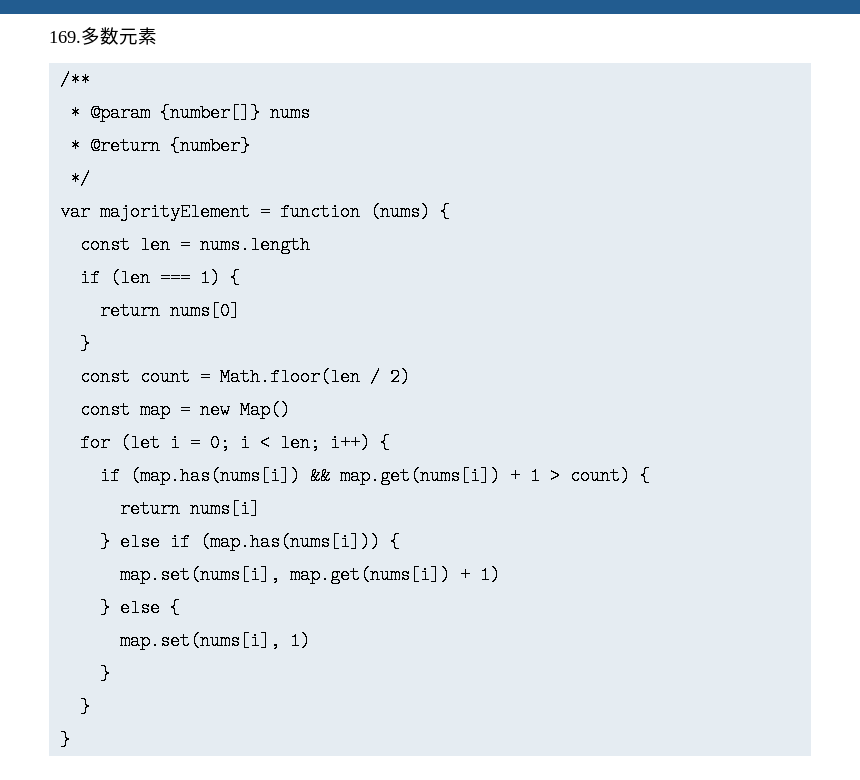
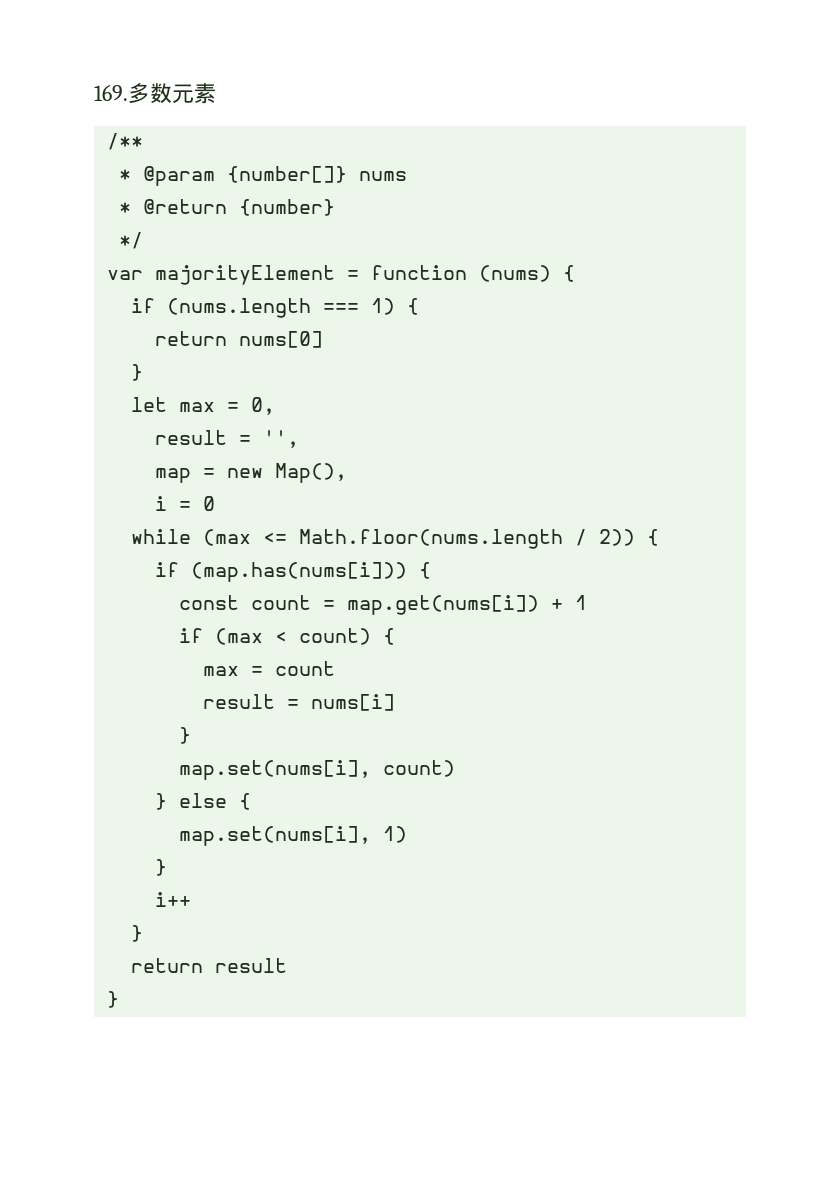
- const len = nums.length
- if (len === 1) {
+ if (nums.length === 1) {
- const count = Math.floor(len / 2)
- const map = new Map()
- for (let i = 0; i < len; i++) {
- if (map.has(nums[i]) && map.get(nums[i]) + 1 > count) {
- return nums[i]
- } else if (map.has(nums[i])) {
- map.set(nums[i], map.get(nums[i]) + 1)
+ let max = 0,
+ result = '',
+ map = new Map(),
+ i = 0
+ while (max <= Math.floor(nums.length / 2)) {
+ if (map.has(nums[i])) {
+ const count = map.get(nums[i]) + 1
+ if (max < count) {
+ max = count
+ result = nums[i]
+ }
+ map.set(nums[i], count)
  map.set(nums[i], 1)
  }
+ i++
  }
+ return result

